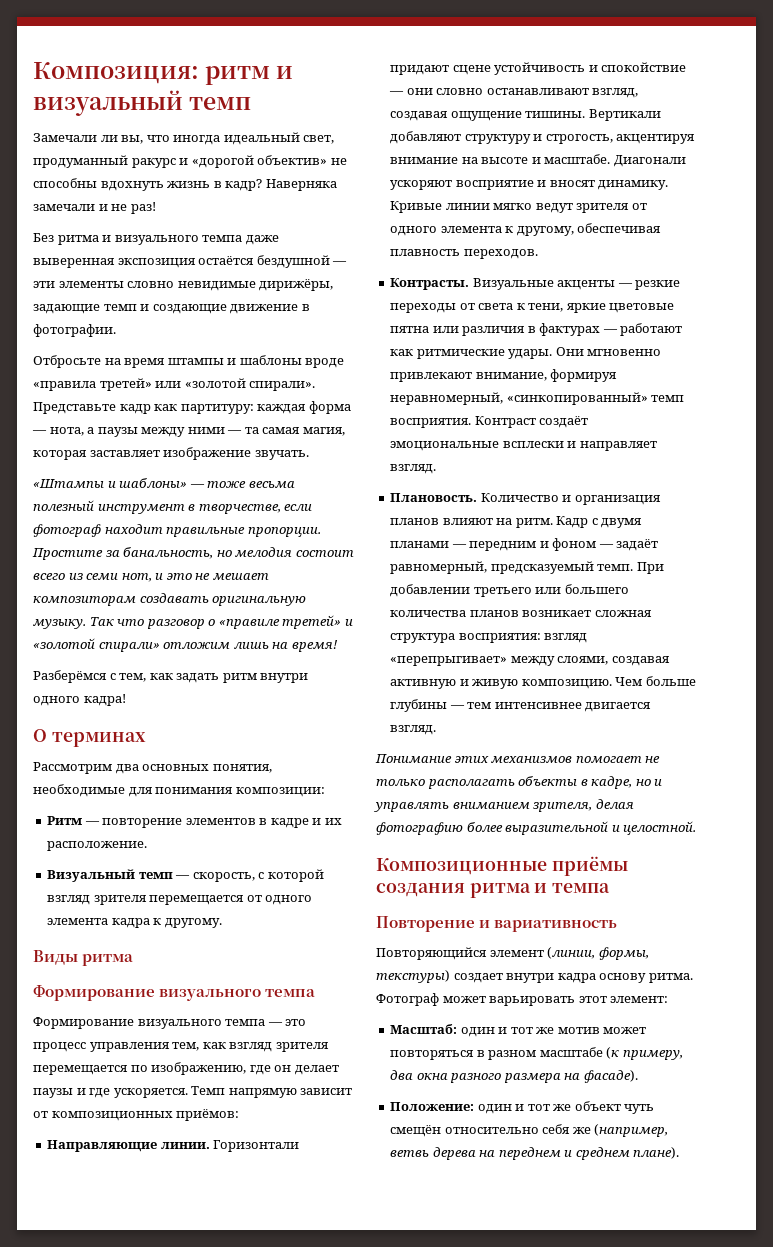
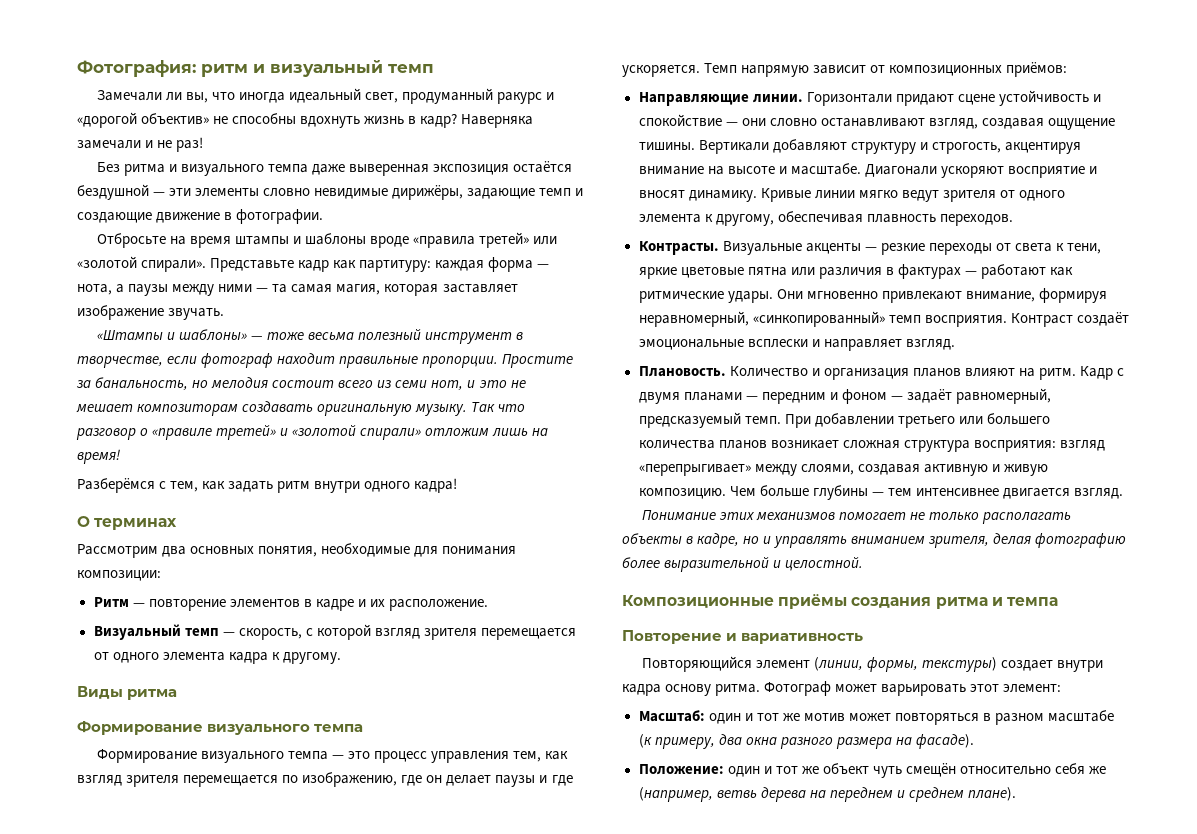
- Композиция: ритм и визуальный темп
+ Фотография: ритм и визуальный темп

